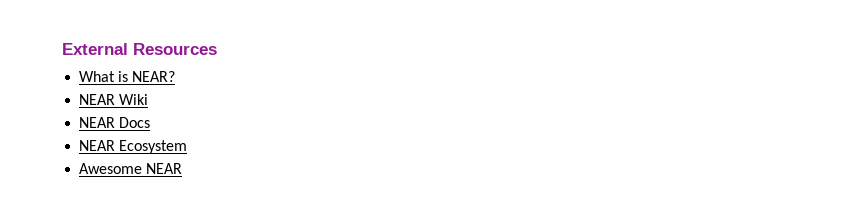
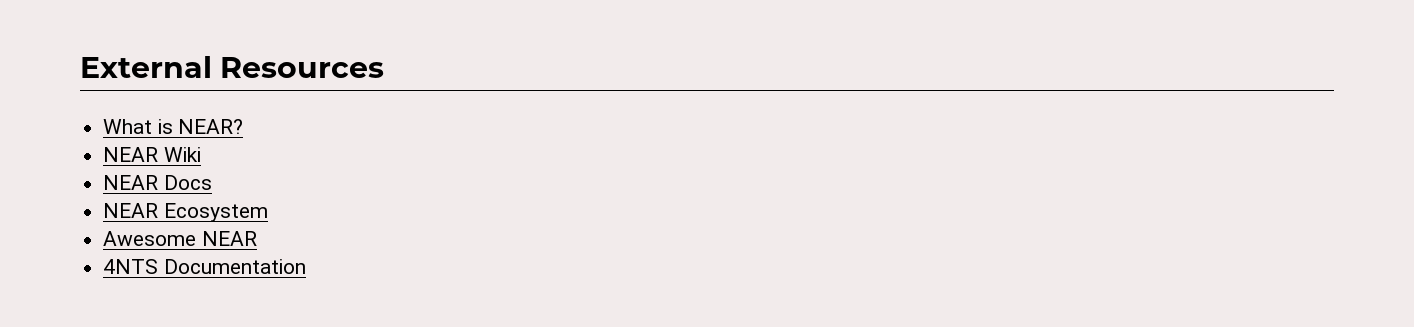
+ 4NTS Documentation

